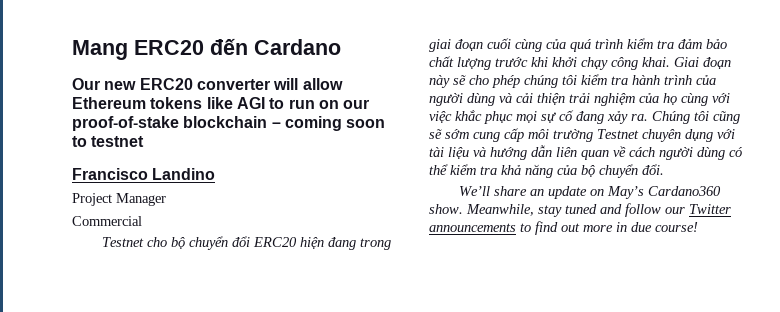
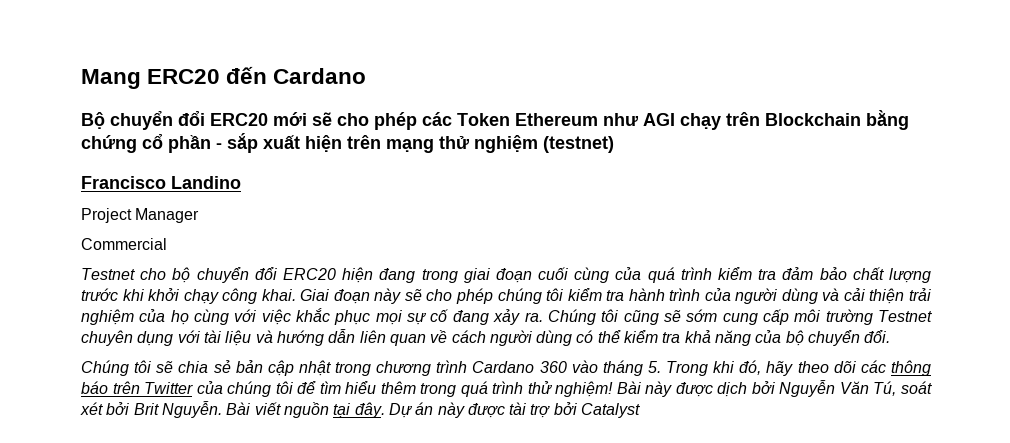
- Our new ERC20 converter will allow Ethereum tokens like AGI to run on our proof-of-stake blockchain – coming soon to testnet
+ Bộ chuyển đổi ERC20 mới sẽ cho phép các Token Ethereum như AGI chạy trên Blockchain bằng chứng cổ phần - sắp xuất hiện trên mạng thử nghiệm (testnet)
- We’ll share an update on May’s Cardano360 show. Meanwhile, stay tuned and follow our Twitter announcements to find out more in due course!
+ Chúng tôi sẽ chia sẻ bản cập nhật trong chương trình Cardano 360 vào tháng 5. Trong khi đó, hãy theo dõi các thông báo trên Twitter của chúng tôi để tìm hiểu thêm trong quá trình thử nghiệm! Bài này được dịch bởi Nguyễn Văn Tú, soát xét bởi Brit Nguyễn. Bài viết nguồn tại đây. Dự án này được tài trợ bởi Catalyst

